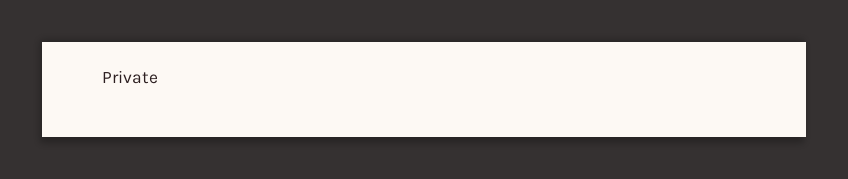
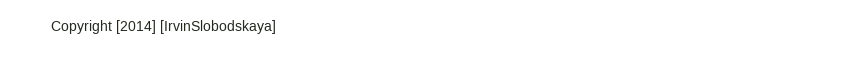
- Private
+ Copyright [2014] [IrvinSlobodskaya]

